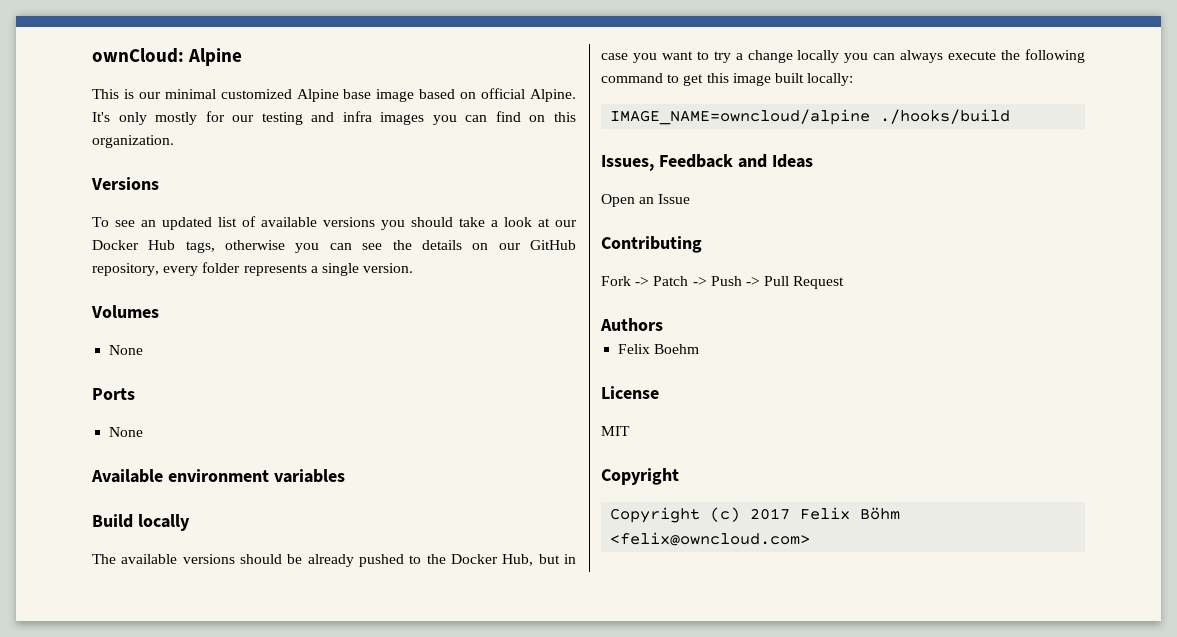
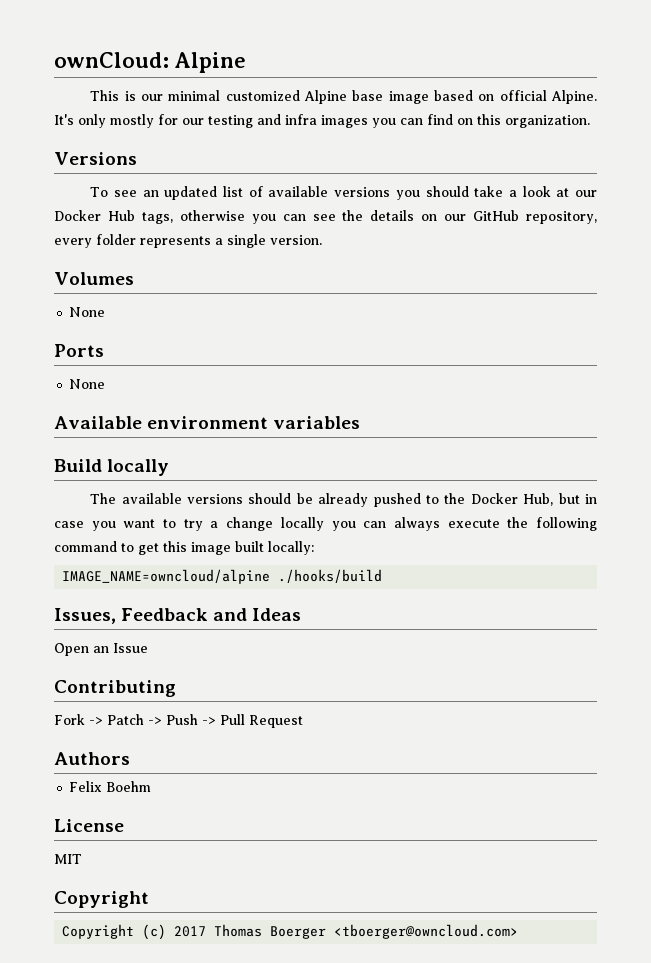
- Copyright (c) 2017 Felix Böhm <felix@owncloud.com>
+ Copyright (c) 2017 Thomas Boerger <tboerger@owncloud.com>

